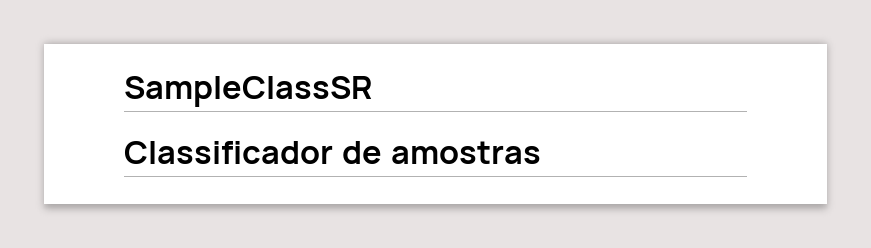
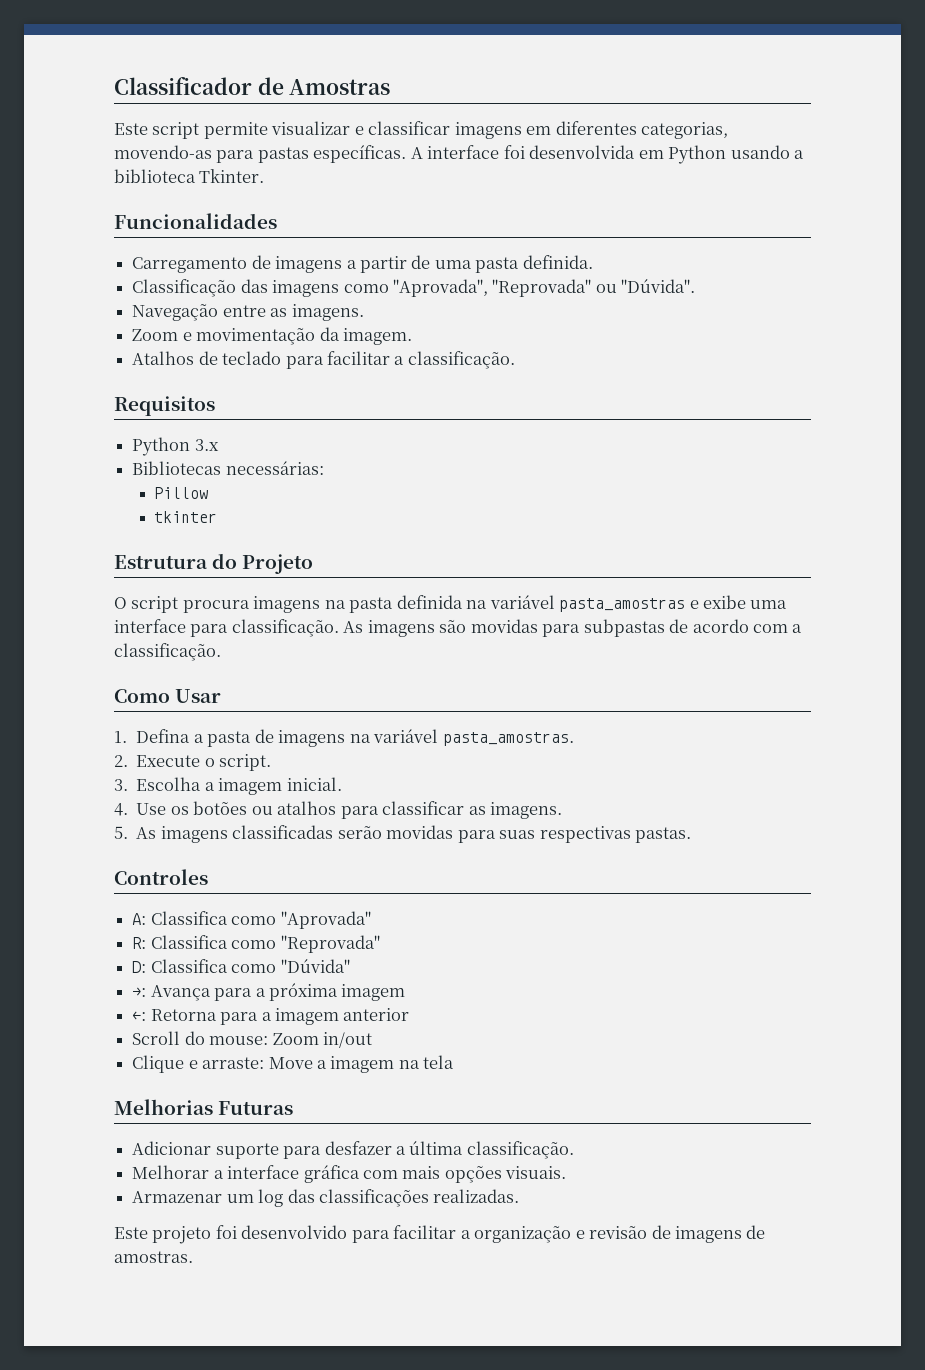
- SampleClassSR
- Classificador de amostras
+ Classificador de Amostras
+ Este script permite visualizar e classificar imagens em diferentes categorias, movendo-as para pastas específicas. A interface foi desenvolvida em Python usando a biblioteca Tkinter.
+ Funcionalidades
+ Carregamento de imagens a partir de uma pasta definida.
+ Classificação das imagens como "Aprovada", "Reprovada" ou "Dúvida".
+ Navegação entre as imagens.
+ Zoom e movimentação da imagem.
+ Atalhos de teclado para facilitar a classificação.
+ Requisitos
+ Python 3.x
+ Bibliotecas necessárias:
+ Pillow
+ tkinter
+ Estrutura do Projeto
+ O script procura imagens na pasta definida na variável pasta_amostras e exibe uma interface para classificação. As imagens são movidas para subpastas de acordo com a classificação.
+ Como Usar
+ 1. Defina a pasta de imagens na variável pasta_amostras.
+ 2. Execute o script.
+ 3. Escolha a imagem inicial.
+ 4. Use os botões ou atalhos para classificar as imagens.
+ 5. As imagens classificadas serão movidas para suas respectivas pastas.
+ Controles
+ A: Classifica como "Aprovada"
+ R: Classifica como "Reprovada"
+ D: Classifica como "Dúvida"
+ →: Avança para a próxima imagem
+ ←: Retorna para a imagem anterior
+ Scroll do mouse: Zoom in/out
+ Clique e arraste: Move a imagem na tela
+ Melhorias Futuras
+ Adicionar suporte para desfazer a última classificação.
+ Melhorar a interface gráfica com mais opções visuais.
+ Armazenar um log das classificações realizadas.
+ Este projeto foi desenvolvido para facilitar a organização e revisão de imagens de amostras.

